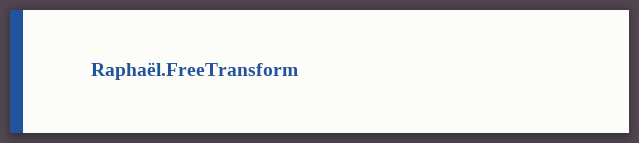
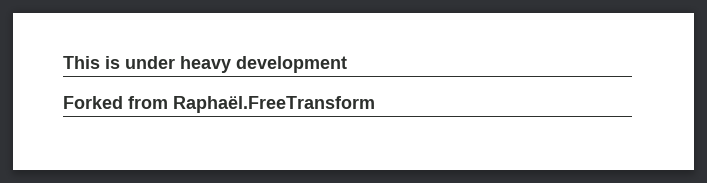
- Raphaël.FreeTransform
+ This is under heavy development
+ Forked from Raphaël.FreeTransform

